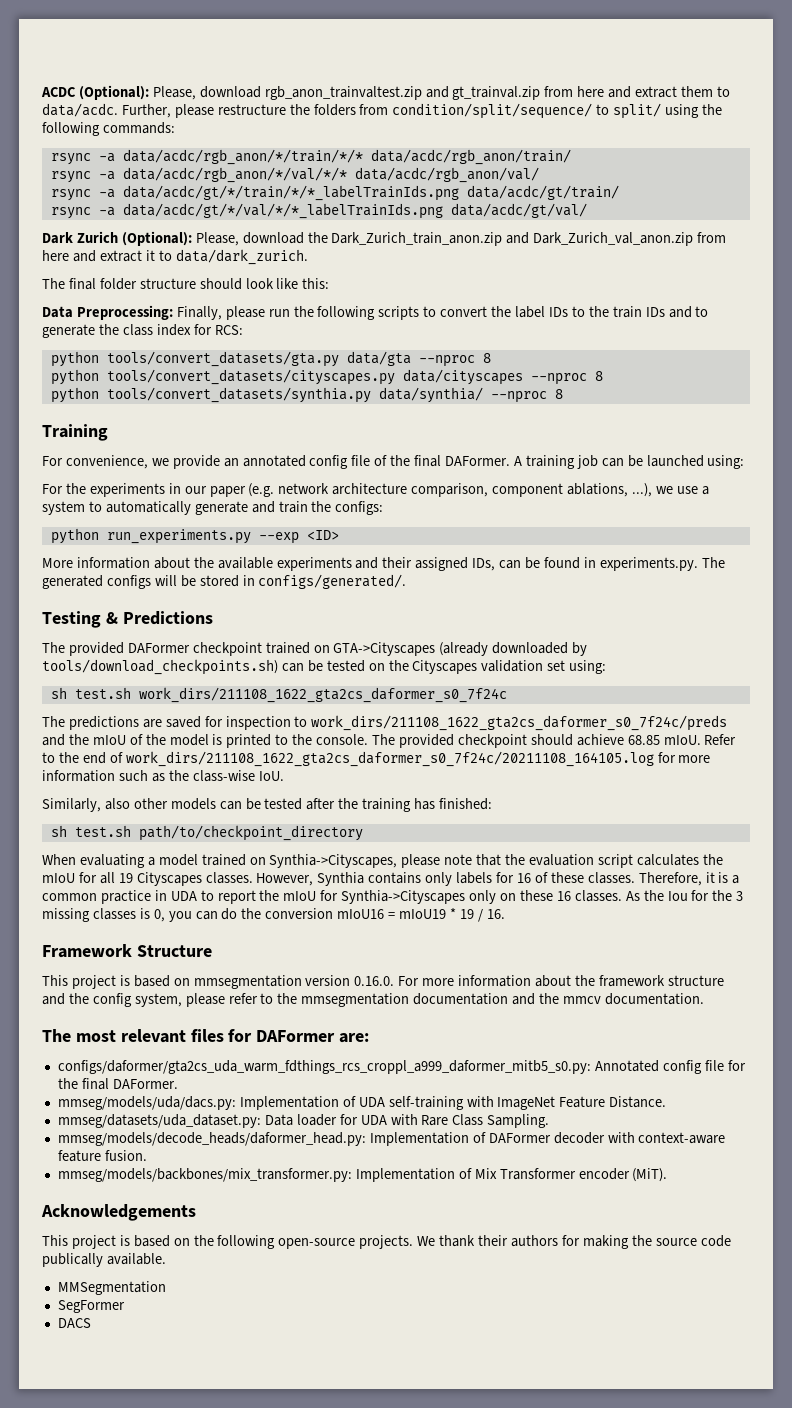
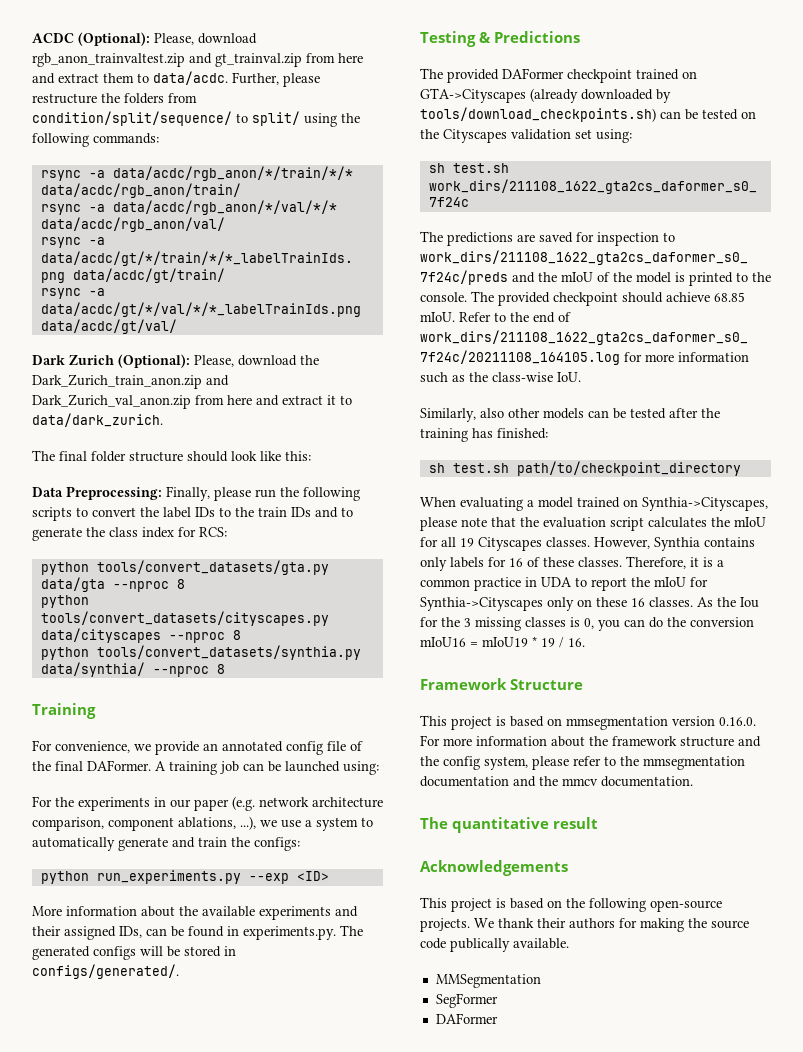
- The most relevant files for DAFormer are:
- configs/daformer/gta2cs_uda_warm_fdthings_rcs_croppl_a999_daformer_mitb5_s0.py: Annotated config file for the final DAFormer.
- mmseg/models/uda/dacs.py: Implementation of UDA self-training with ImageNet Feature Distance.
- mmseg/datasets/uda_dataset.py: Data loader for UDA with Rare Class Sampling.
- mmseg/models/decode_heads/daformer_head.py: Implementation of DAFormer decoder with context-aware feature fusion.
- mmseg/models/backbones/mix_transformer.py: Implementation of Mix Transformer encoder (MiT).
+ The quantitative result
  SegFormer
- DACS
+ DAFormer

